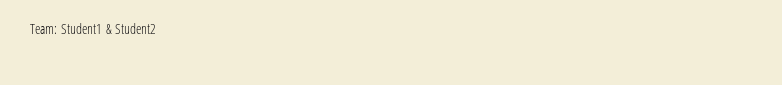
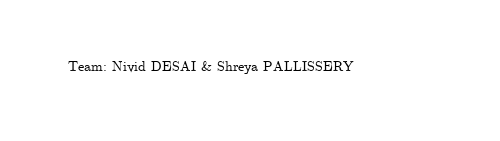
- Team: Student1 & Student2
+ Team: Nivid DESAI & Shreya PALLISSERY

